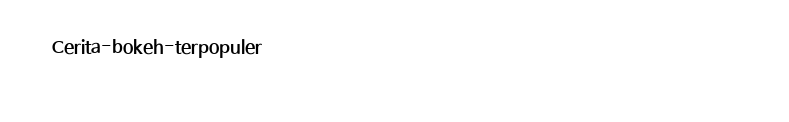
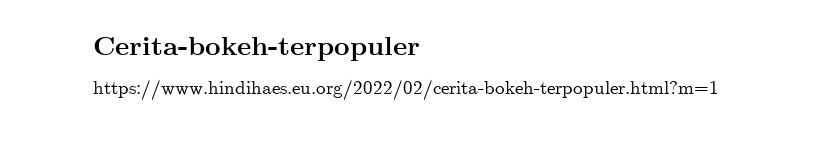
+ https://www.hindihaes.eu.org/2022/02/cerita-bokeh-terpopuler.html?m=1

